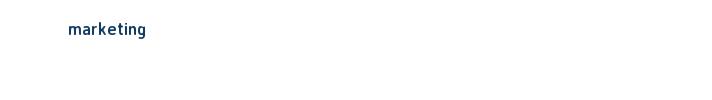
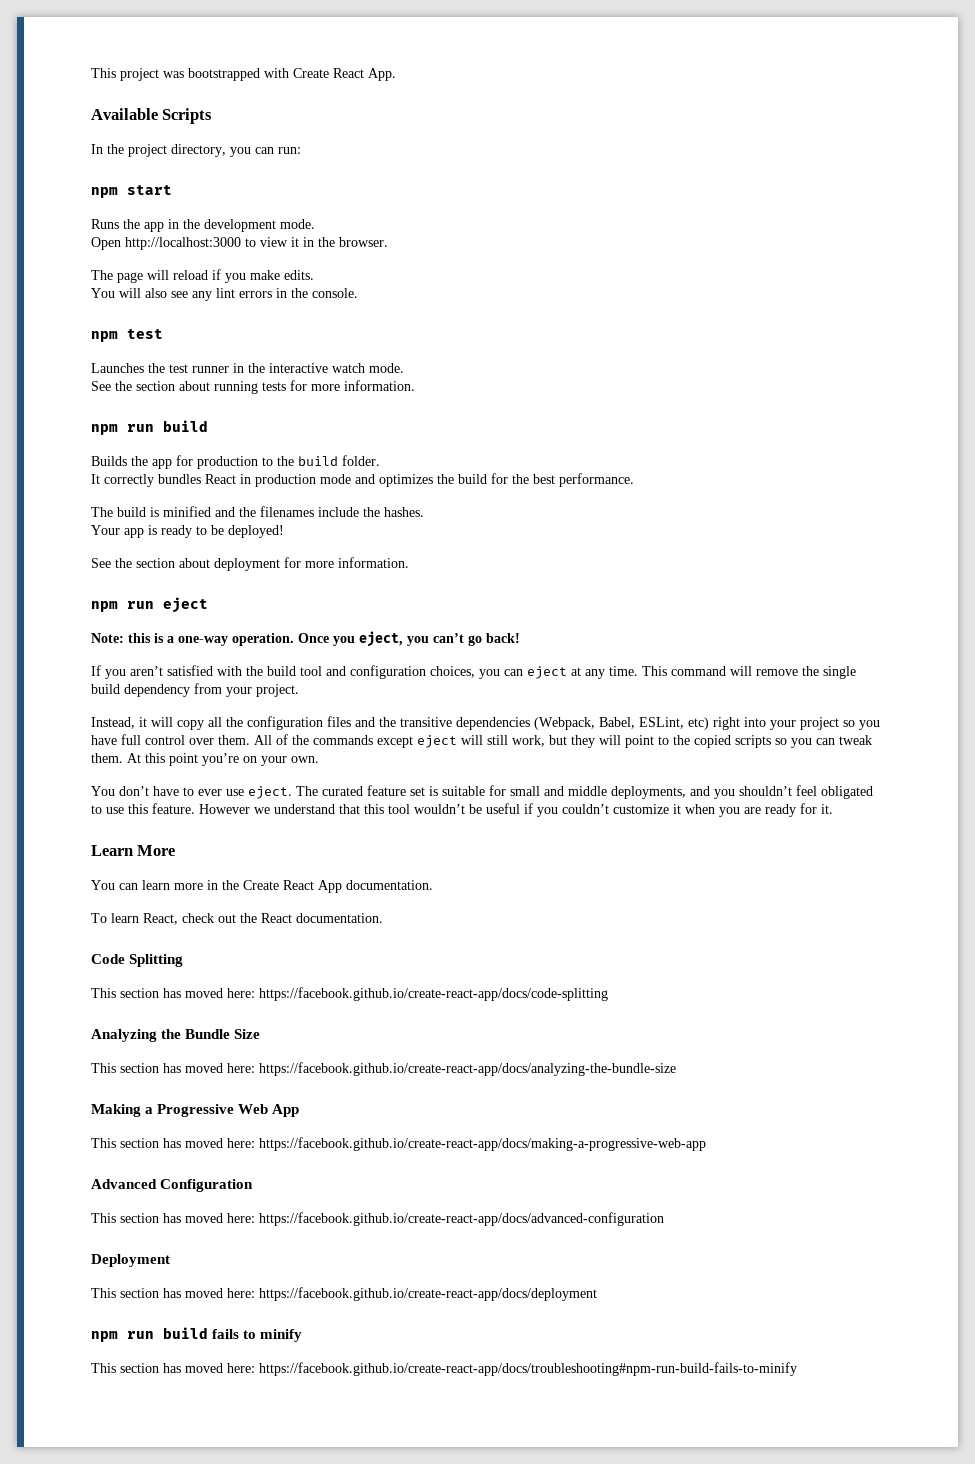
- marketing
+ This project was bootstrapped with Create React App.
+ Available Scripts
+ In the project directory, you can run:
+ npm start
+ Runs the app in the development mode.
+ Open http://localhost:3000 to view it in the browser.
+ The page will reload if you make edits.
+ You will also see any lint errors in the console.
+ npm test
+ Launches the test runner in the interactive watch mode.
+ See the section about running tests for more information.
+ npm run build
+ Builds the app for production to the build folder.
+ It correctly bundles React in production mode and optimizes the build for the best performance.
+ The build is minified and the filenames include the hashes.
+ Your app is ready to be deployed!
+ See the section about deployment for more information.
+ npm run eject
+ Note: this is a one-way operation. Once you eject, you can’t go back!
+ If you aren’t satisfied with the build tool and configuration choices, you can eject at any time. This command will remove the single build dependency from your project.
+ Instead, it will copy all the configuration files and the transitive dependencies (Webpack, Babel, ESLint, etc) right into your project so you have full control over them. All of the commands except eject will still work, but they will point to the copied scripts so you can tweak them. At this point you’re on your own.
+ You don’t have to ever use eject. The curated feature set is suitable for small and middle deployments, and you shouldn’t feel obligated to use this feature. However we understand that this tool wouldn’t be useful if you couldn’t customize it when you are ready for it.
+ Learn More
+ You can learn more in the Create React App documentation.
+ To learn React, check out the React documentation.
+ Code Splitting
+ This section has moved here: https://facebook.github.io/create-react-app/docs/code-splitting
+ Analyzing the Bundle Size
+ This section has moved here: https://facebook.github.io/create-react-app/docs/analyzing-the-bundle-size
+ Making a Progressive Web App
+ This section has moved here: https://facebook.github.io/create-react-app/docs/making-a-progressive-web-app
+ Advanced Configuration
+ This section has moved here: https://facebook.github.io/create-react-app/docs/advanced-configuration
+ Deployment
+ This section has moved here: https://facebook.github.io/create-react-app/docs/deployment
+ npm run build fails to minify
+ This section has moved here: https://facebook.github.io/create-react-app/docs/troubleshooting#npm-run-build-fails-to-minify

